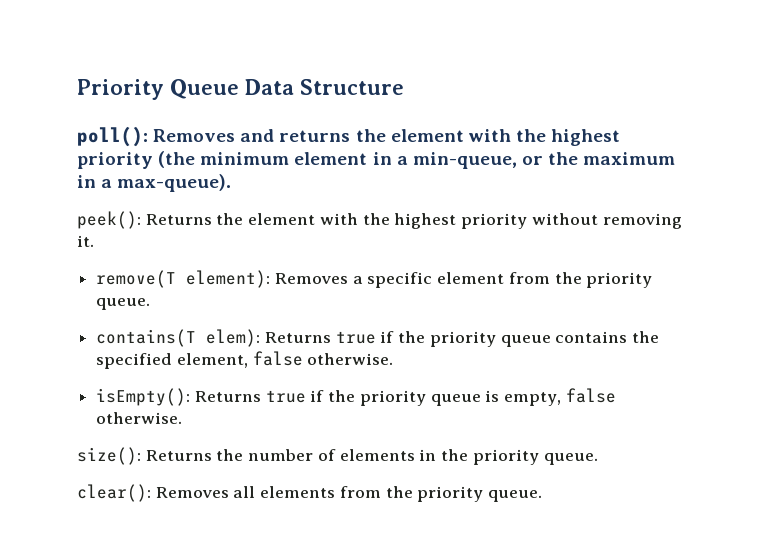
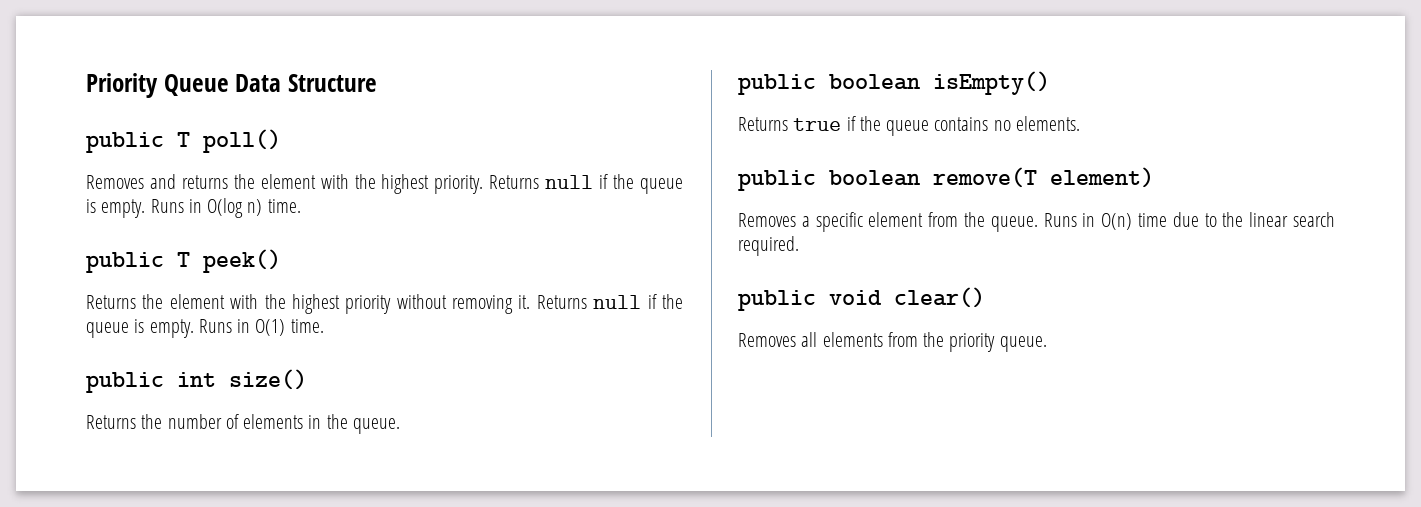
- poll(): Removes and returns the element with the highest priority (the minimum element in a min-queue, or the maximum in a max-queue).
- peek(): Returns the element with the highest priority without removing it.
- remove(T element): Removes a specific element from the priority queue.
- contains(T elem): Returns true if the priority queue contains the specified element, false otherwise.
- isEmpty(): Returns true if the priority queue is empty, false otherwise.
- size(): Returns the number of elements in the priority queue.
- clear(): Removes all elements from the priority queue.
+ public T poll()
+ Removes and returns the element with the highest priority. Returns null if the queue is empty. Runs in O(log n) time.
+ public T peek()
+ Returns the element with the highest priority without removing it. Returns null if the queue is empty. Runs in O(1) time.
+ public int size()
+ Returns the number of elements in the queue.
+ public boolean isEmpty()
+ Returns true if the queue contains no elements.
+ public boolean remove(T element)
+ Removes a specific element from the queue. Runs in O(n) time due to the linear search required.
+ public void clear()
+ Removes all elements from the priority queue.

